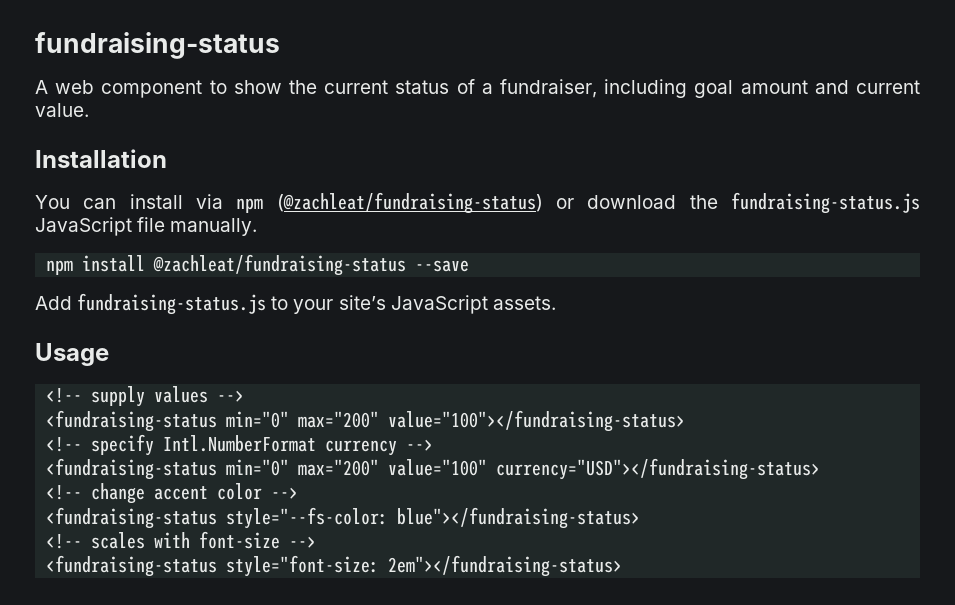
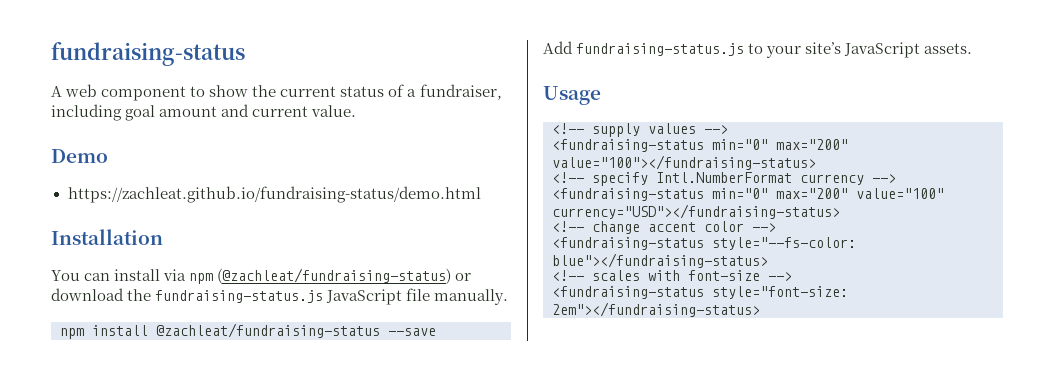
+ Demo
+ https://zachleat.github.io/fundraising-status/demo.html

